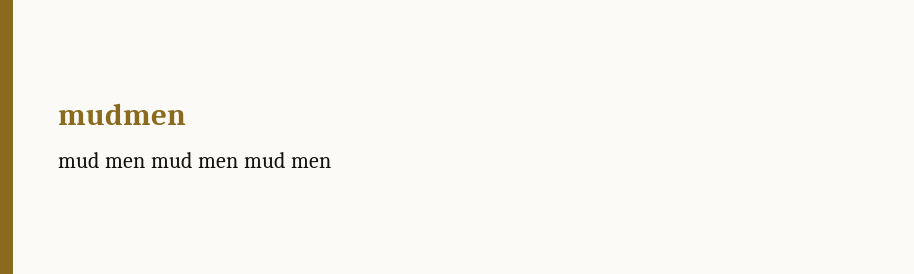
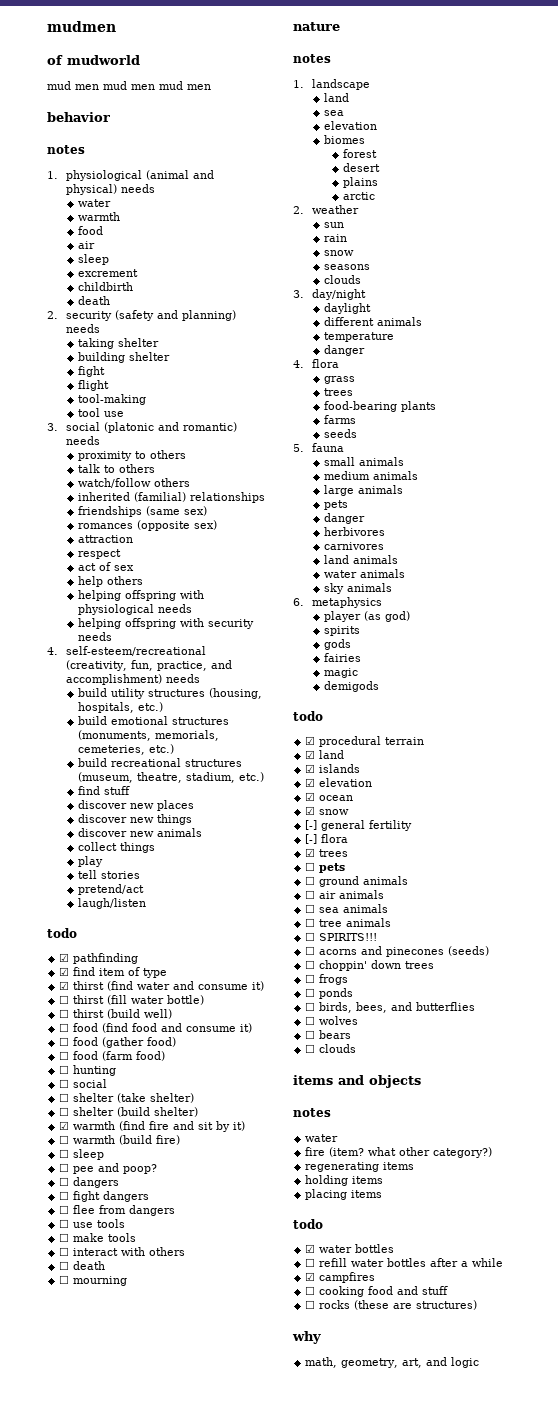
+ of mudworld
+ behavior
+ notes
+ 1. physiological (animal and physical) needs
+ water
+ warmth
+ food
+ air
+ sleep
+ excrement
+ childbirth
+ death
+ 2. security (safety and planning) needs
+ taking shelter
+ building shelter
+ fight
+ flight
+ tool-making
+ tool use
+ 3. social (platonic and romantic) needs
+ proximity to others
+ talk to others
+ watch/follow others
+ inherited (familial) relationships
+ friendships (same sex)
+ romances (opposite sex)
+ attraction
+ respect
+ act of sex
+ help others
+ helping offspring with physiological needs
+ helping offspring with security needs
+ 4. self-esteem/recreational (creativity, fun, practice, and accomplishment) needs
+ build utility structures (housing, hospitals, etc.)
+ build emotional structures (monuments, memorials, cemeteries, etc.)
+ build recreational structures (museum, theatre, stadium, etc.)
+ find stuff
+ discover new places
+ discover new things
+ discover new animals
+ collect things
+ play
+ tell stories
+ pretend/act
+ laugh/listen
+ todo
+ ☑ pathfinding
+ ☑ find item of type
+ ☑ thirst (find water and consume it)
+ ☐ thirst (fill water bottle)
+ ☐ thirst (build well)
+ ☐ food (find food and consume it)
+ ☐ food (gather food)
+ ☐ food (farm food)
+ ☐ hunting
+ ☐ social
+ ☐ shelter (take shelter)
+ ☐ shelter (build shelter)
+ ☑ warmth (find fire and sit by it)
+ ☐ warmth (build fire)
+ ☐ sleep
+ ☐ pee and poop?
+ ☐ dangers
+ ☐ fight dangers
+ ☐ flee from dangers
+ ☐ use tools
+ ☐ make tools
+ ☐ interact with others
+ ☐ death
+ ☐ mourning
+ nature
+ notes
+ 1. landscape
+ land
+ sea
+ elevation
+ biomes
+ forest
+ desert
+ plains
+ arctic
+ 2. weather
+ sun
+ rain
+ snow
+ seasons
+ clouds
+ 3. day/night
+ daylight
+ different animals
+ temperature
+ danger
+ 4. flora
+ grass
+ trees
+ food-bearing plants
+ farms
+ seeds
+ 5. fauna
+ small animals
+ medium animals
+ large animals
+ pets
+ danger
+ herbivores
+ carnivores
+ land animals
+ water animals
+ sky animals
+ 6. metaphysics
+ player (as god)
+ spirits
+ gods
+ fairies
+ magic
+ demigods
+ todo
+ ☑ procedural terrain
+ ☑ land
+ ☑ islands
+ ☑ elevation
+ ☑ ocean
+ ☑ snow
+ [-] general fertility
+ [-] flora
+ ☑ trees
+ ☐ pets
+ ☐ ground animals
+ ☐ air animals
+ ☐ sea animals
+ ☐ tree animals
+ ☐ SPIRITS!!!
+ ☐ acorns and pinecones (seeds)
+ ☐ choppin' down trees
+ ☐ frogs
+ ☐ ponds
+ ☐ birds, bees, and butterflies
+ ☐ wolves
+ ☐ bears
+ ☐ clouds
+ items and objects
+ notes
+ water
+ fire (item? what other category?)
+ regenerating items
+ holding items
+ placing items
+ todo
+ ☑ water bottles
+ ☐ refill water bottles after a while
+ ☑ campfires
+ ☐ cooking food and stuff
+ ☐ rocks (these are structures)
+ why
+ math, geometry, art, and logic

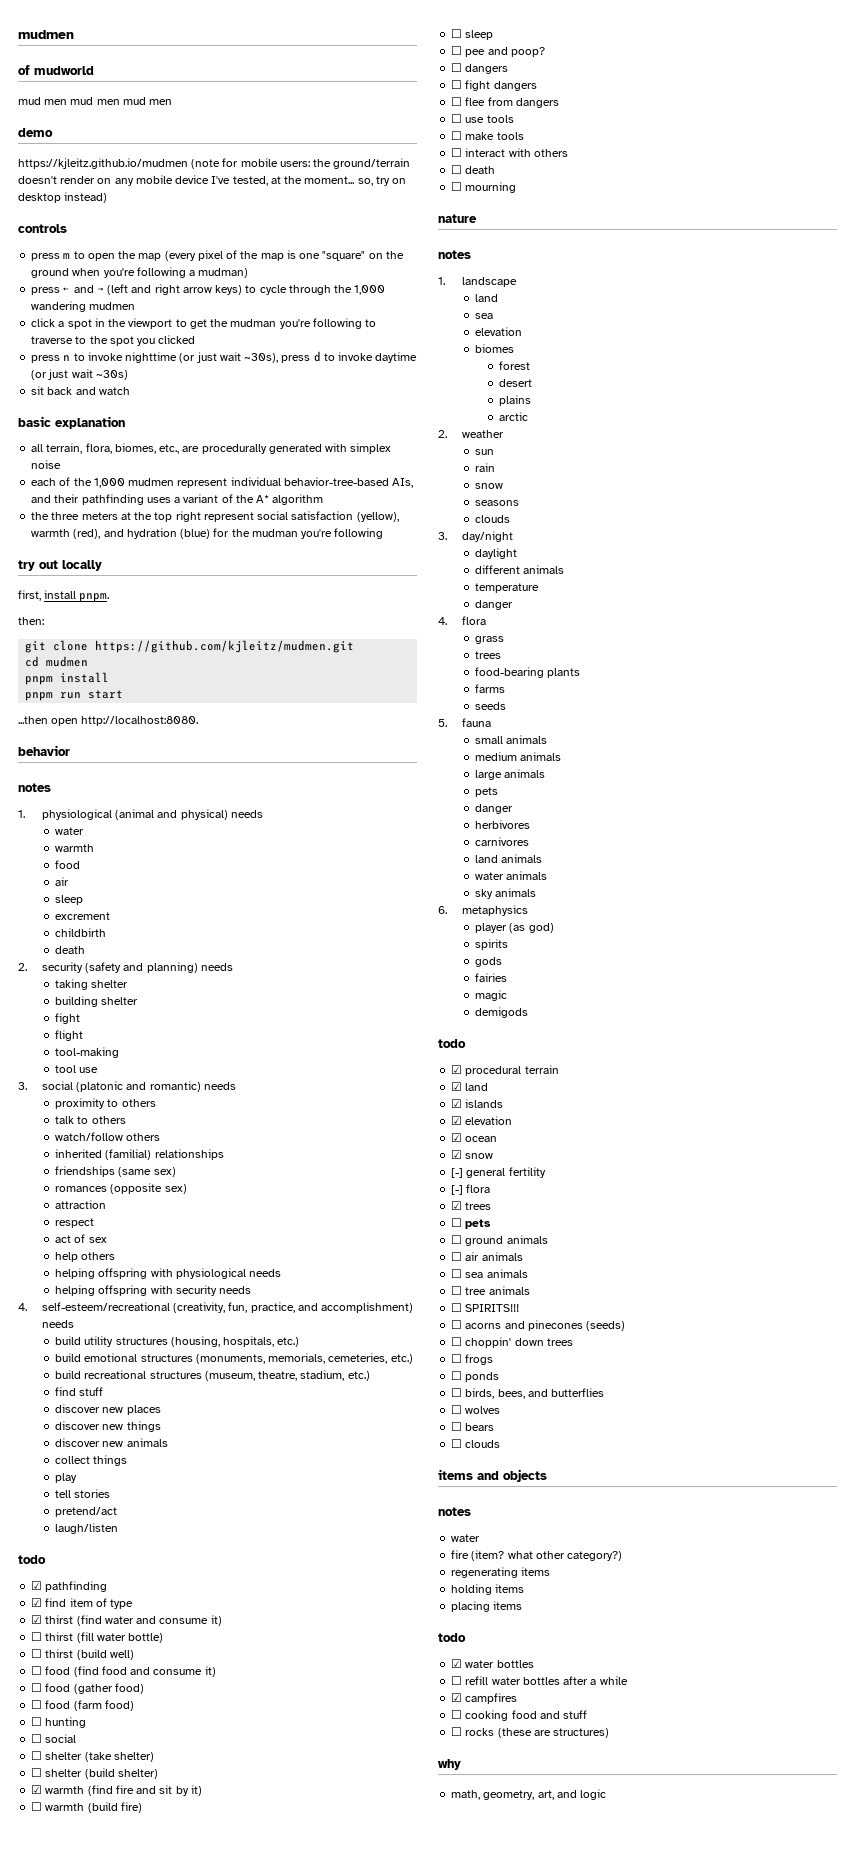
+ demo
+ https://kjleitz.github.io/mudmen (note for mobile users: the ground/terrain doesn't render on any mobile device I've tested, at the moment... so, try on desktop instead)
+ controls
+ press m to open the map (every pixel of the map is one "square" on the ground when you're following a mudman)
+ press ← and → (left and right arrow keys) to cycle through the 1,000 wandering mudmen
+ click a spot in the viewport to get the mudman you're following to traverse to the spot you clicked
+ press n to invoke nighttime (or just wait ~30s), press d to invoke daytime (or just wait ~30s)
+ sit back and watch
+ basic explanation
+ all terrain, flora, biomes, etc., are procedurally generated with simplex noise
+ each of the 1,000 mudmen represent individual behavior-tree-based AIs, and their pathfinding uses a variant of the A* algorithm
+ the three meters at the top right represent social satisfaction (yellow), warmth (red), and hydration (blue) for the mudman you're following
+ try out locally
+ first, install pnpm.
+ then:
+ git clone https://github.com/kjleitz/mudmen.git
+ cd mudmen
+ pnpm install
+ pnpm run start
+ ...then open http://localhost:8080.

